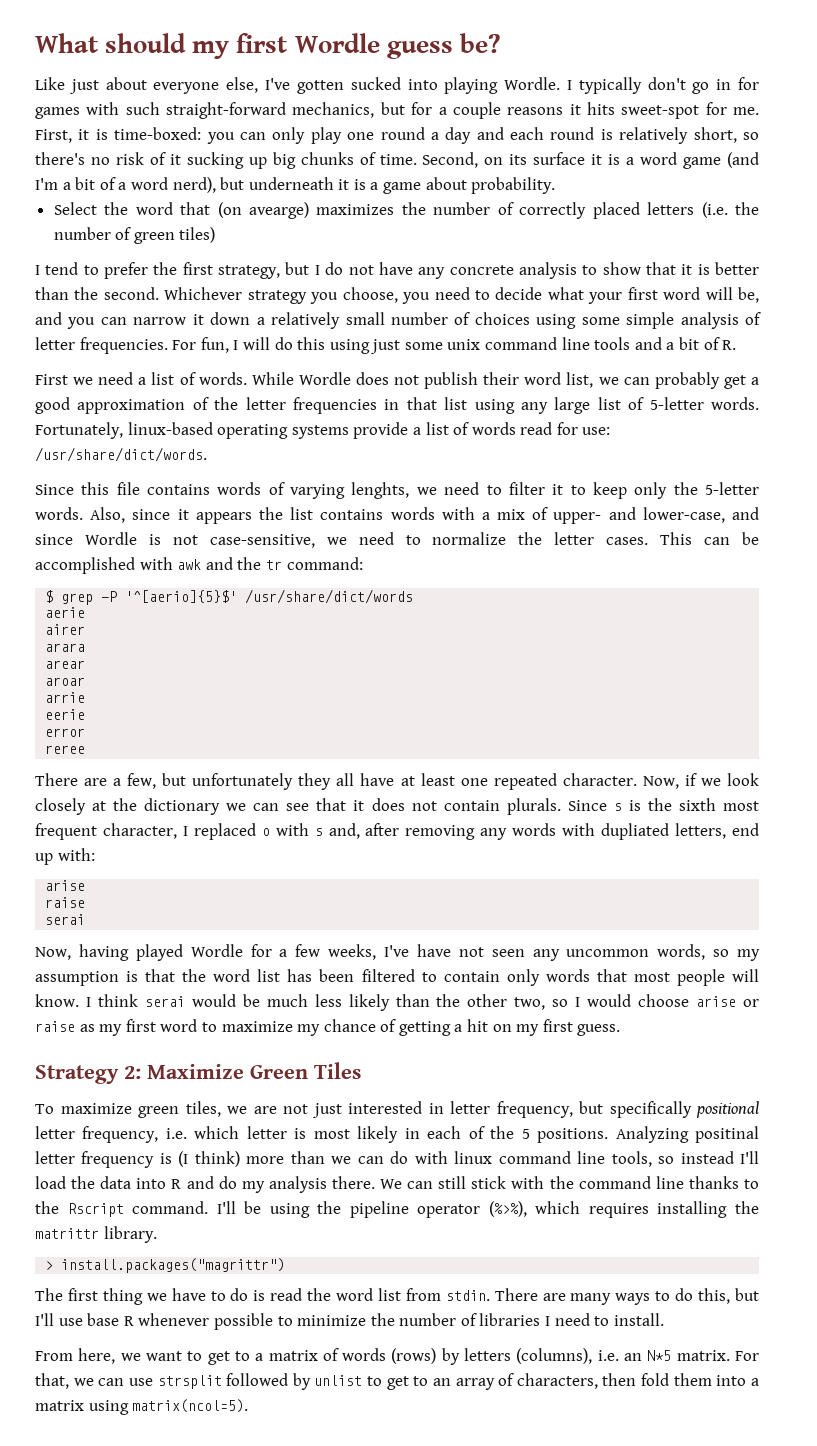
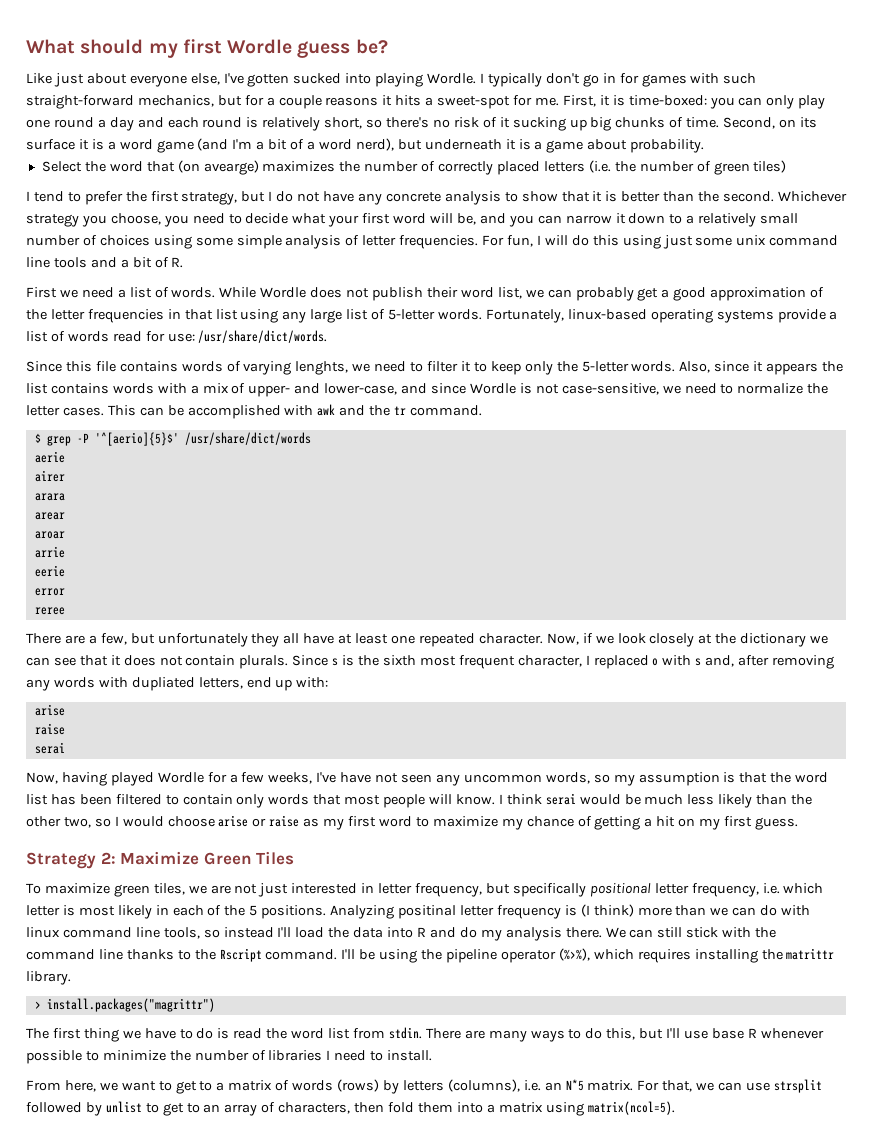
- I typically don't go in for games with such straight-forward mechanics, but for a couple reasons it hits sweet-spot for me.
+ I typically don't go in for games with such straight-forward mechanics, but for a couple reasons it hits a sweet-spot for me.
- Whichever strategy you choose, you need to decide what your first word will be, and you can narrow it down a relatively small number of choices using some simple analysis of letter frequencies.
+ Whichever strategy you choose, you need to decide what your first word will be, and you can narrow it down to a relatively small number of choices using some simple analysis of letter frequencies.
- This can be accomplished with awk and the tr command:
+ This can be accomplished with awk and the tr command.

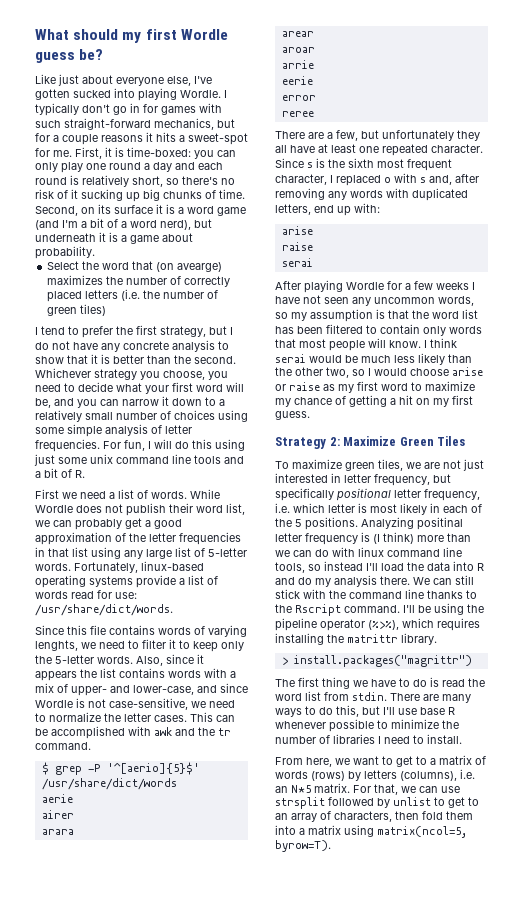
- Now, if we look closely at the dictionary we can see that it does not contain plurals.
- Since s is the sixth most frequent character, I replaced o with s and, after removing any words with dupliated letters, end up with:
+ Since s is the sixth most frequent character, I replaced o with s and, after removing any words with duplicated letters, end up with:
- Now, having played Wordle for a few weeks, I've have not seen any uncommon words, so my assumption is that the word list has been filtered to contain only words that most people will know.
+ After playing Wordle for a few weeks I have not seen any uncommon words, so my assumption is that the word list has been filtered to contain only words that most people will know.
- For that, we can use strsplit followed by unlist to get to an array of characters, then fold them into a matrix using matrix(ncol=5).
+ For that, we can use strsplit followed by unlist to get to an array of characters, then fold them into a matrix using matrix(ncol=5, byrow=T).

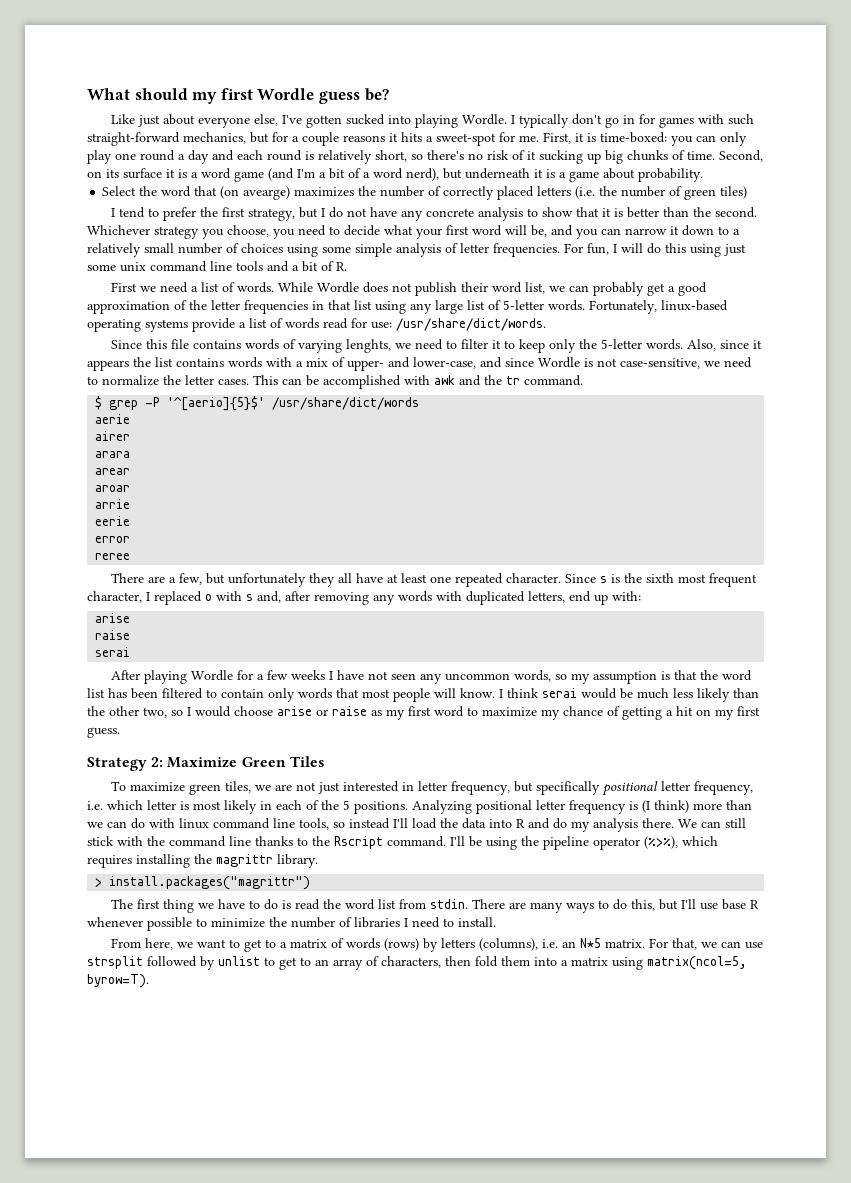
- Analyzing positinal letter frequency is (I think) more than we can do with linux command line tools, so instead I'll load the data into R and do my analysis there.
+ Analyzing positional letter frequency is (I think) more than we can do with linux command line tools, so instead I'll load the data into R and do my analysis there.
- I'll be using the pipeline operator (%>%), which requires installing the matrittr library.
+ I'll be using the pipeline operator (%>%), which requires installing the magrittr library.

